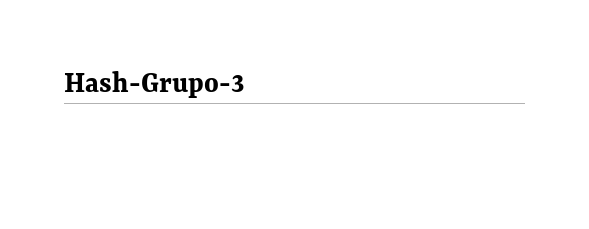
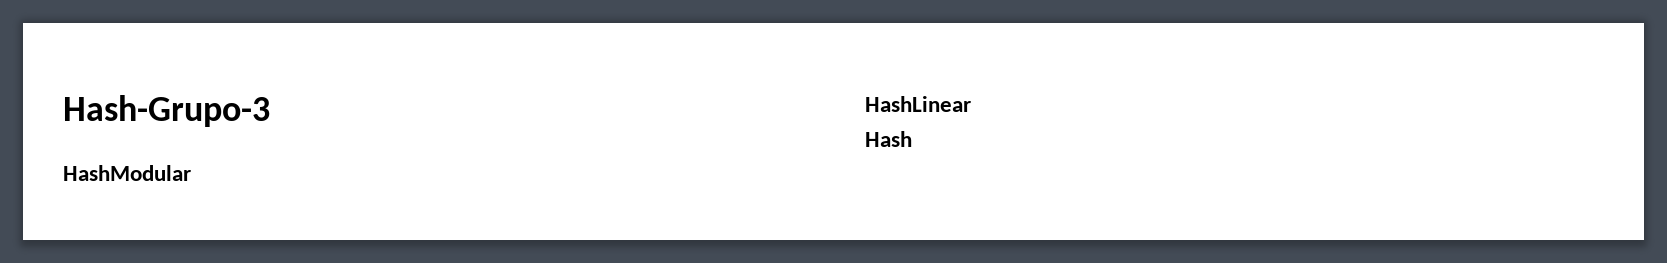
+ HashModular
+ HashLinear
+ Hash

